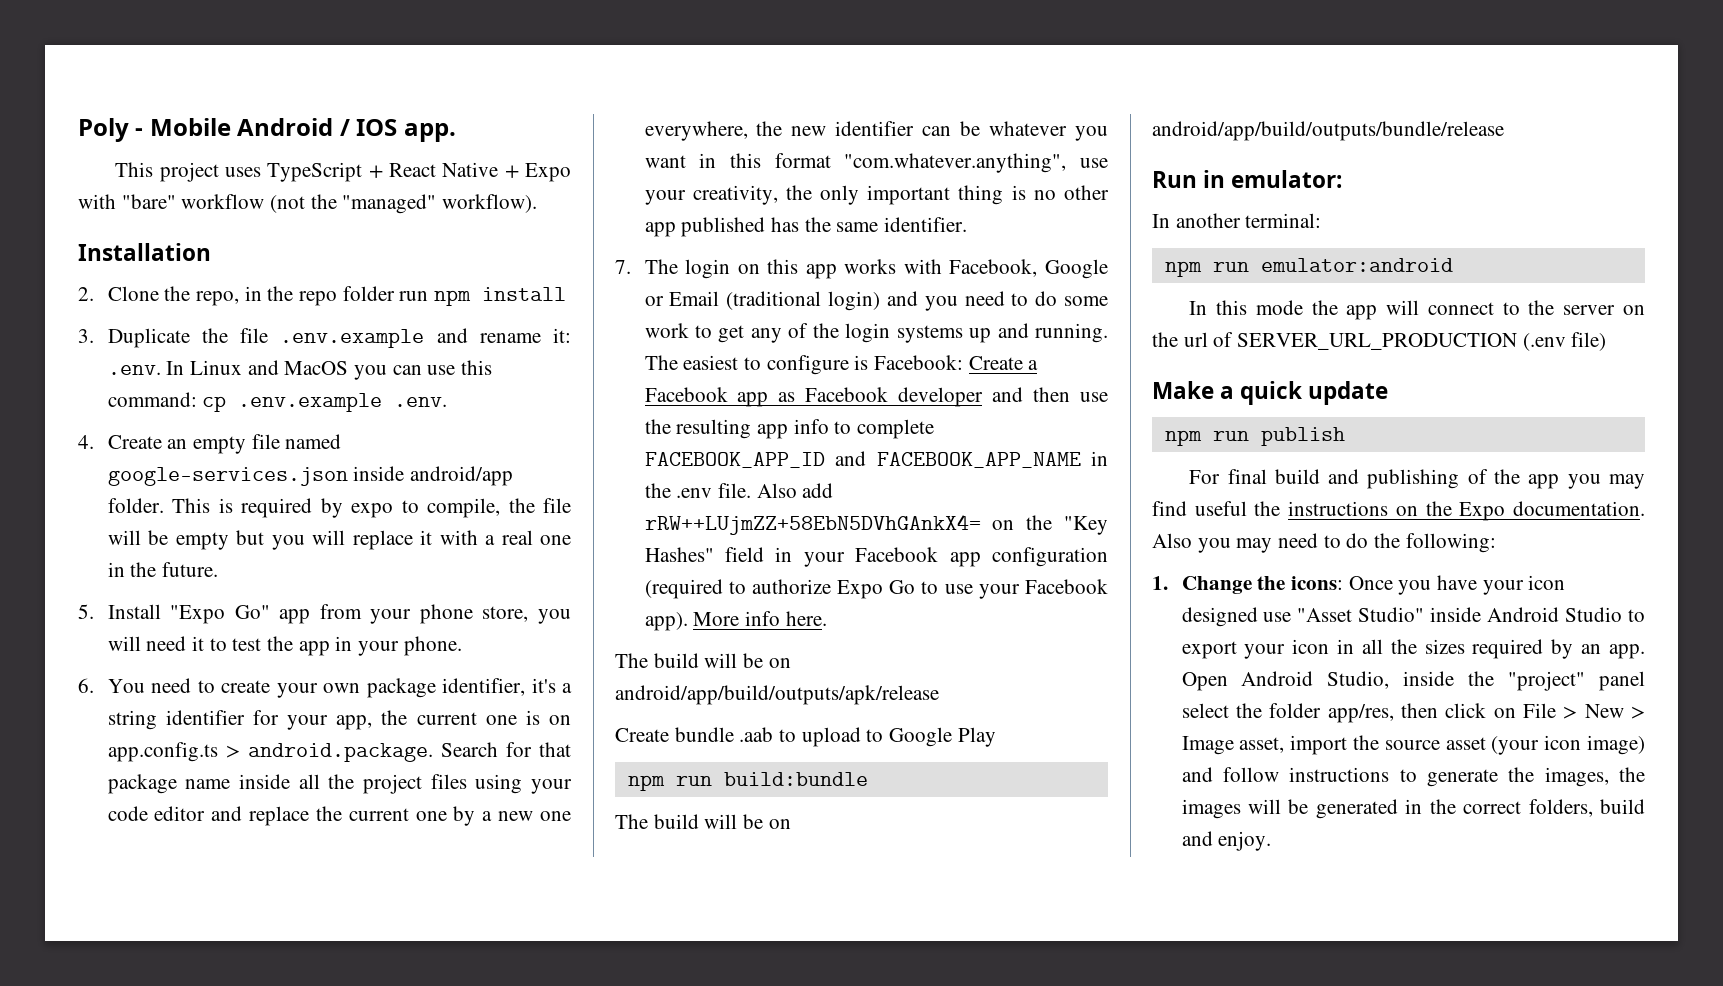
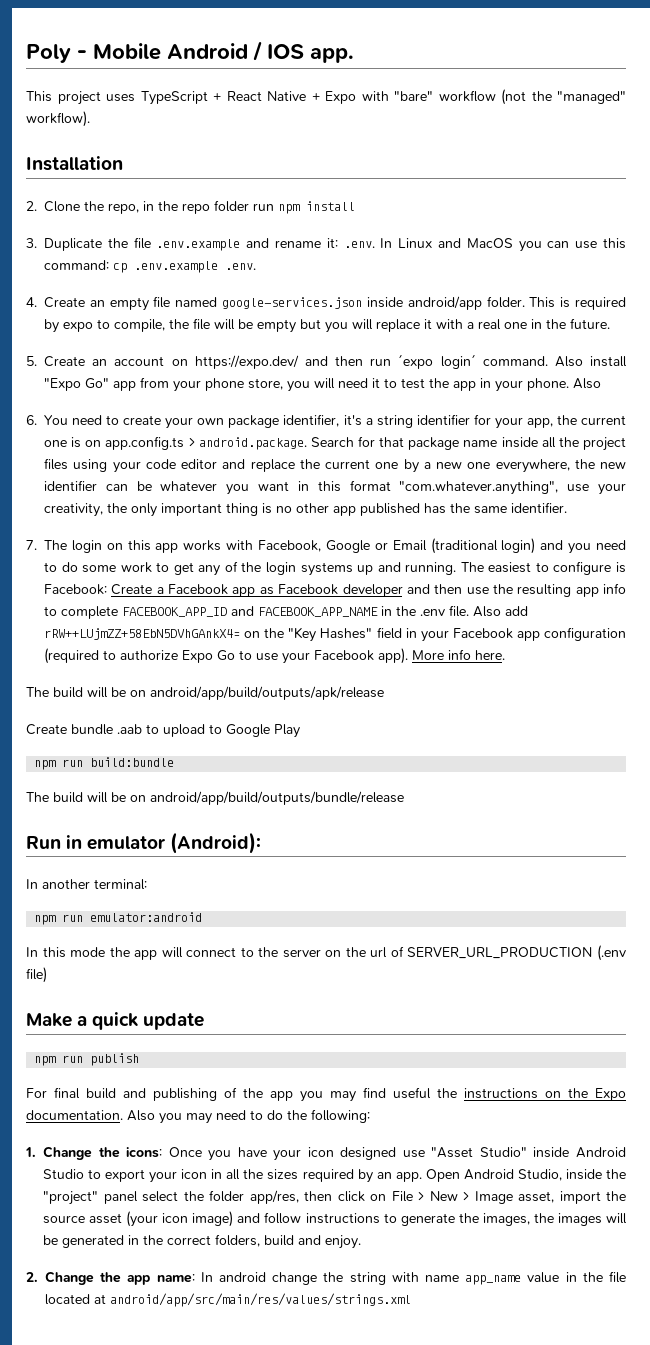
- 5. Install "Expo Go" app from your phone store, you will need it to test the app in your phone.
+ 5. Create an account on https://expo.dev/ and then run ´expo login´ command. Also install "Expo Go" app from your phone store, you will need it to test the app in your phone. Also
- Run in emulator:
+ Run in emulator (Android):
+ 2. Change the app name: In android change the string with name app_name value in the file located at android/app/src/main/res/values/strings.xml

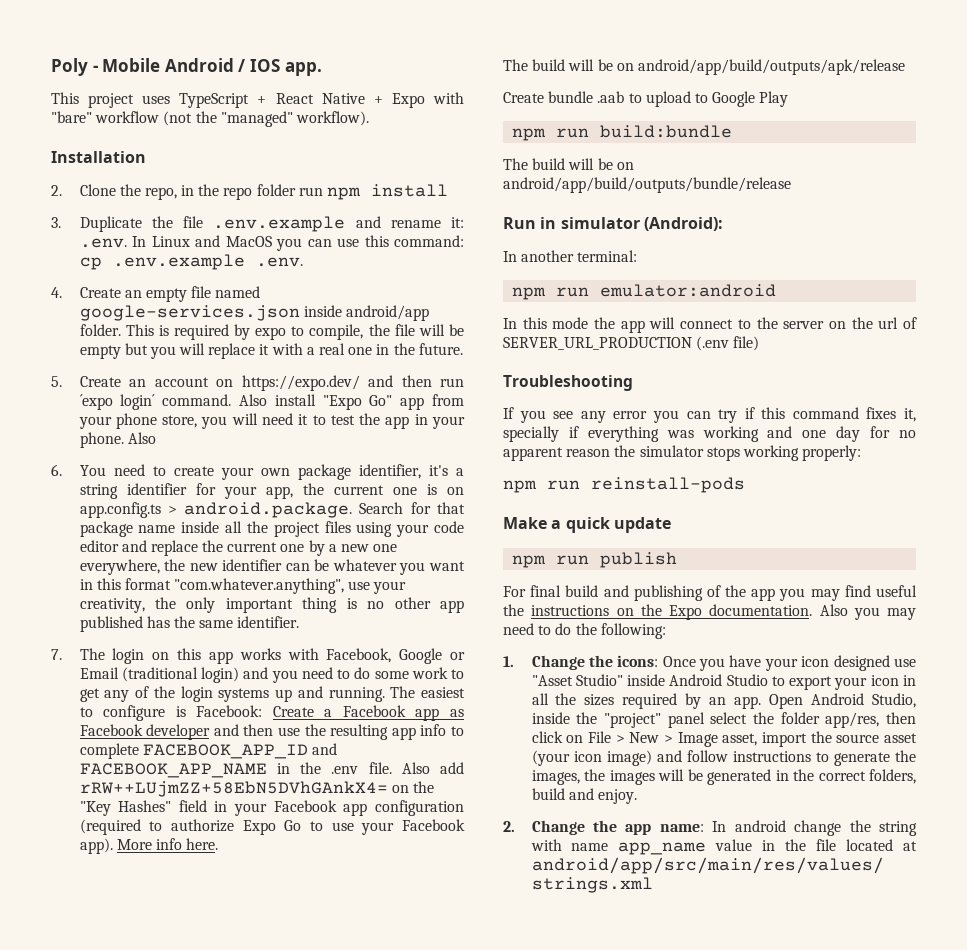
- Run in emulator (Android):
+ Run in simulator (Android):
+ Troubleshooting
+ If you see any error you can try if this command fixes it, specially if everything was working and one day for no apparent reason the simulator stops working properly:
+ npm run reinstall-pods

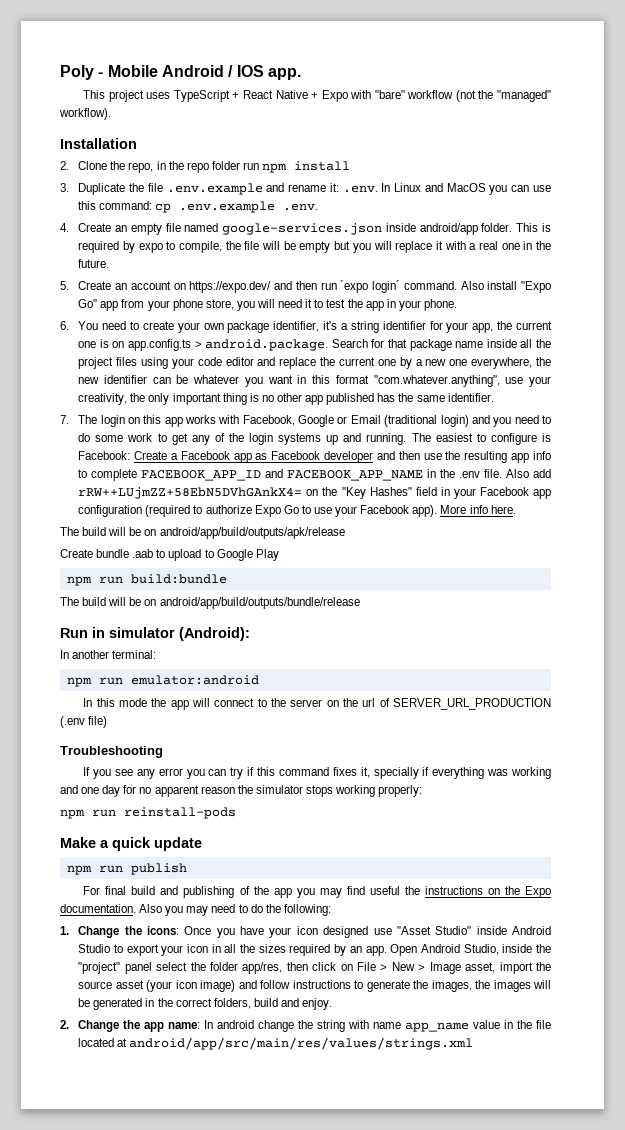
- Also install "Expo Go" app from your phone store, you will need it to test the app in your phone. Also
+ Also install "Expo Go" app from your phone store, you will need it to test the app in your phone.

